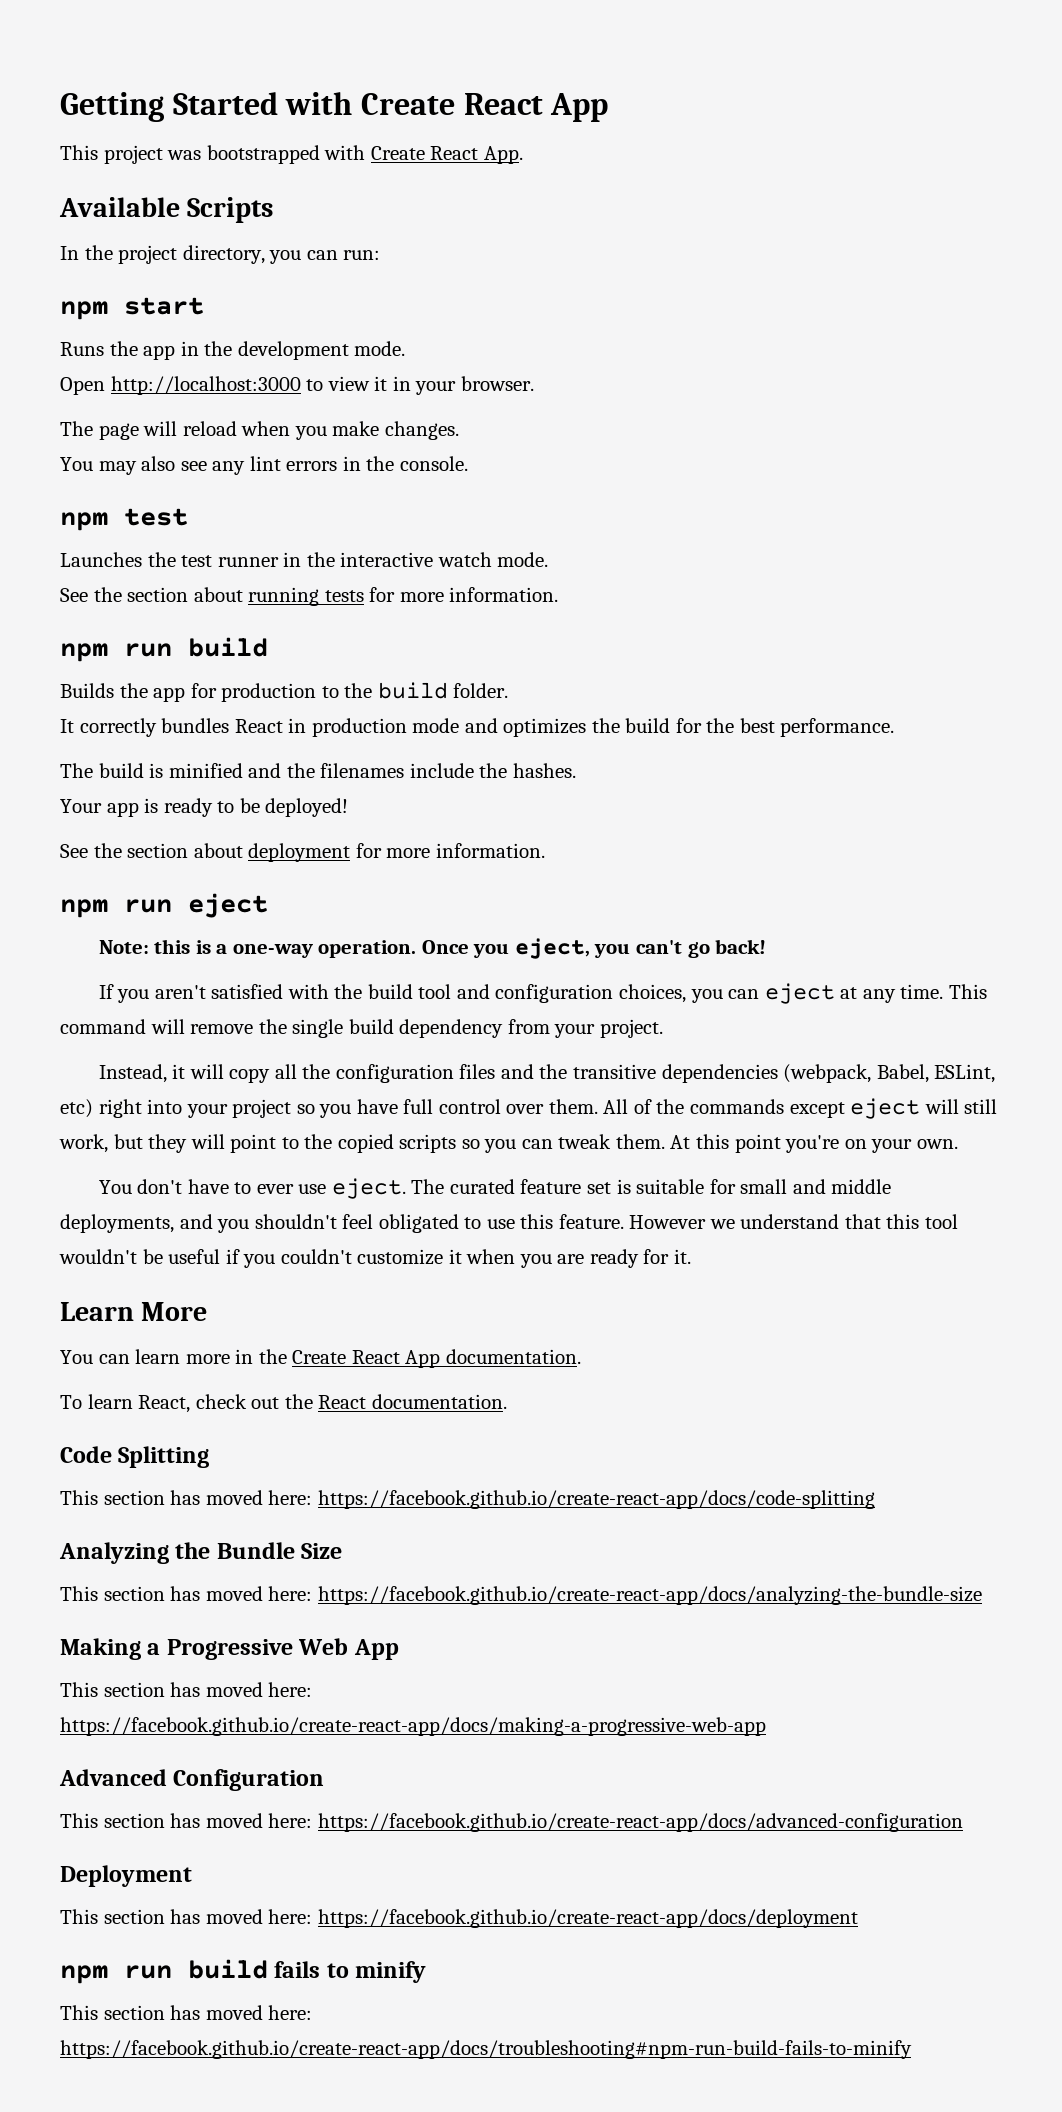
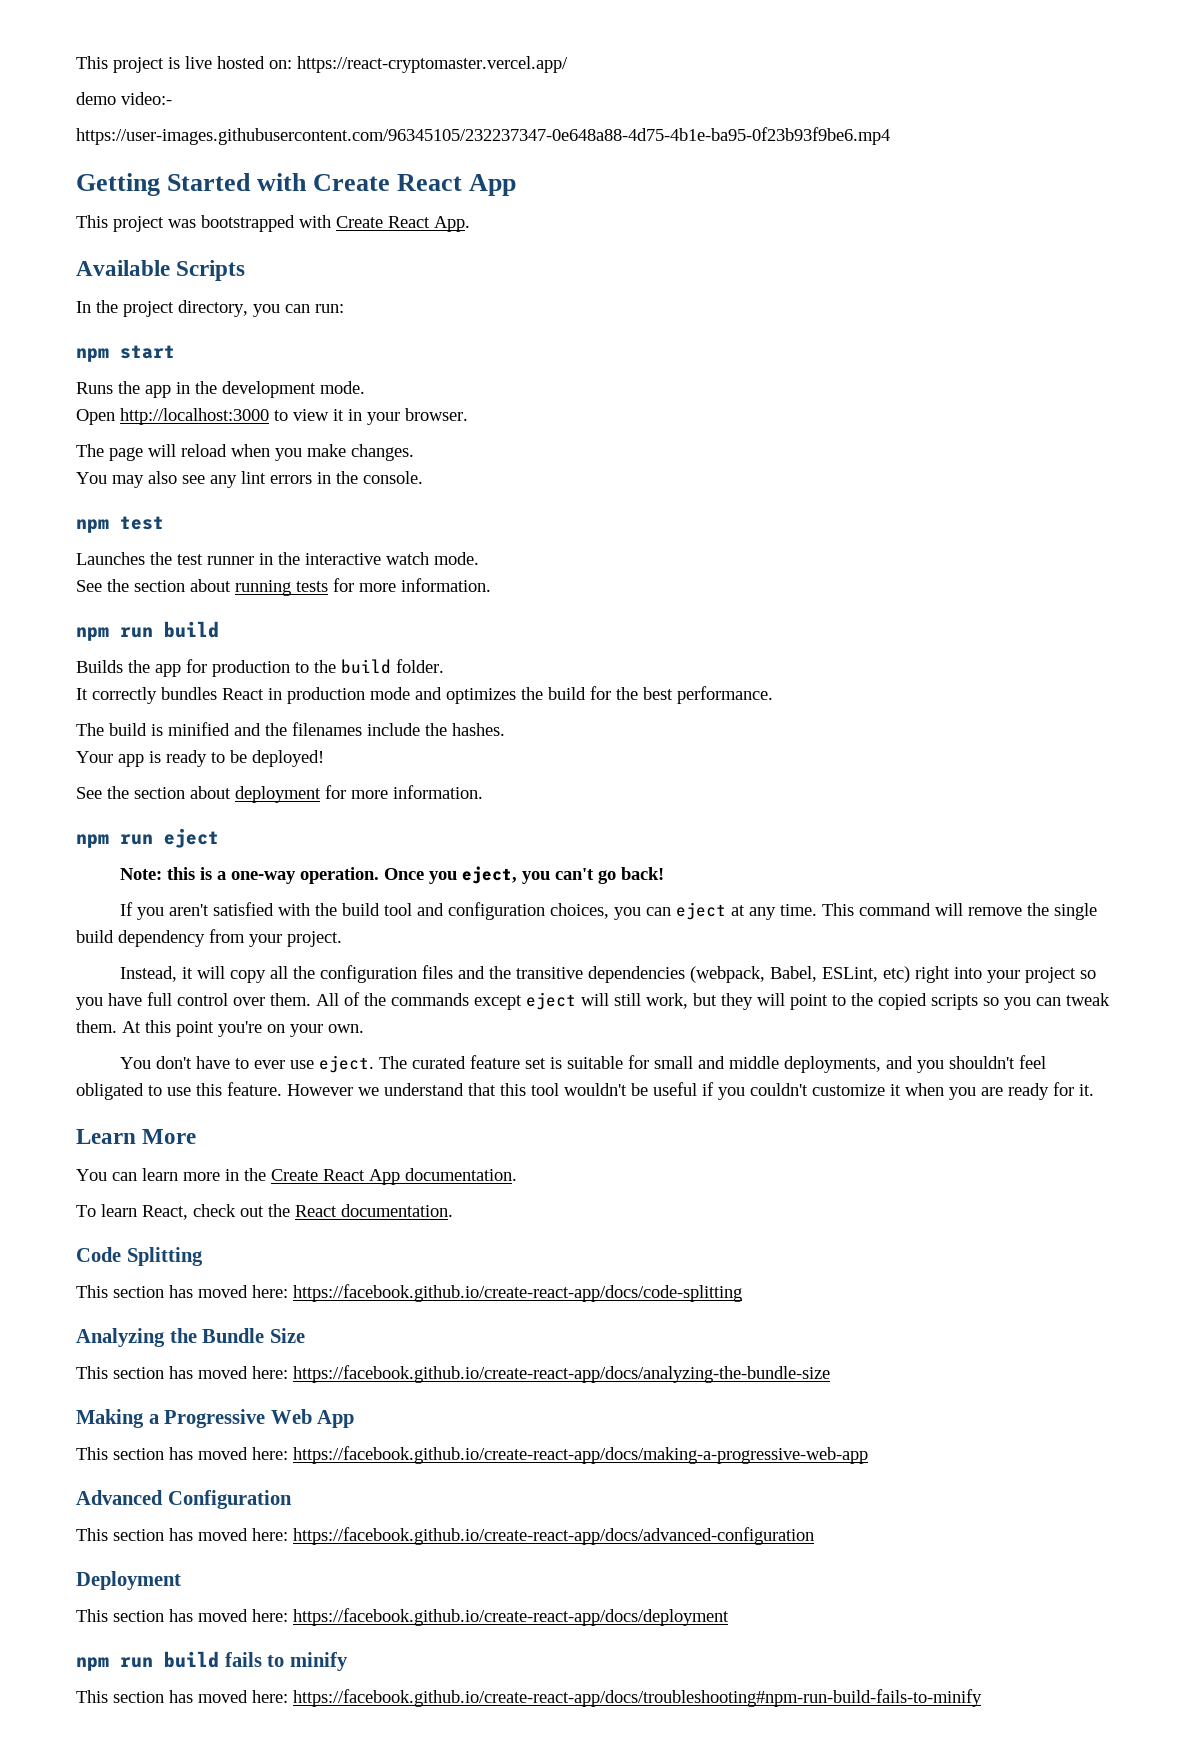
+ This project is live hosted on: https://react-cryptomaster.vercel.app/
+ demo video:-
+ https://user-images.githubusercontent.com/96345105/232237347-0e648a88-4d75-4b1e-ba95-0f23b93f9be6.mp4

